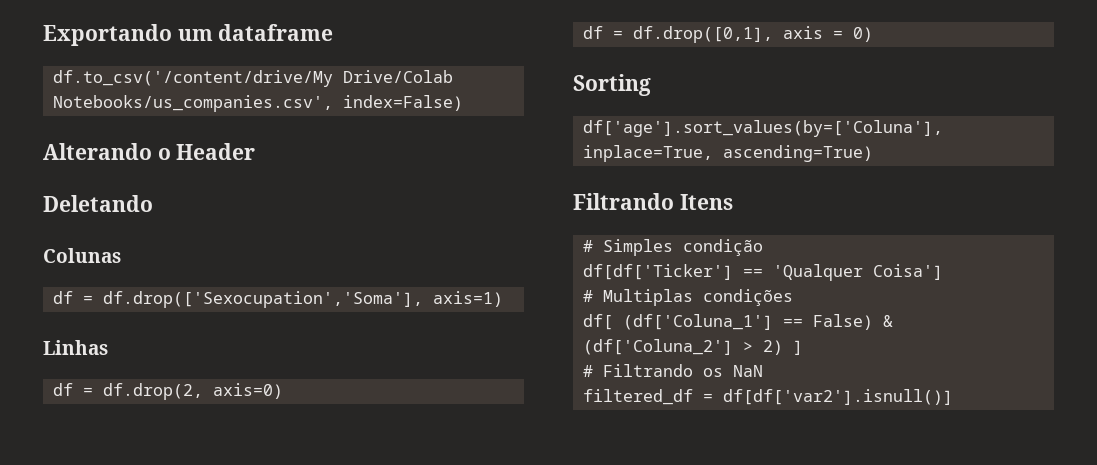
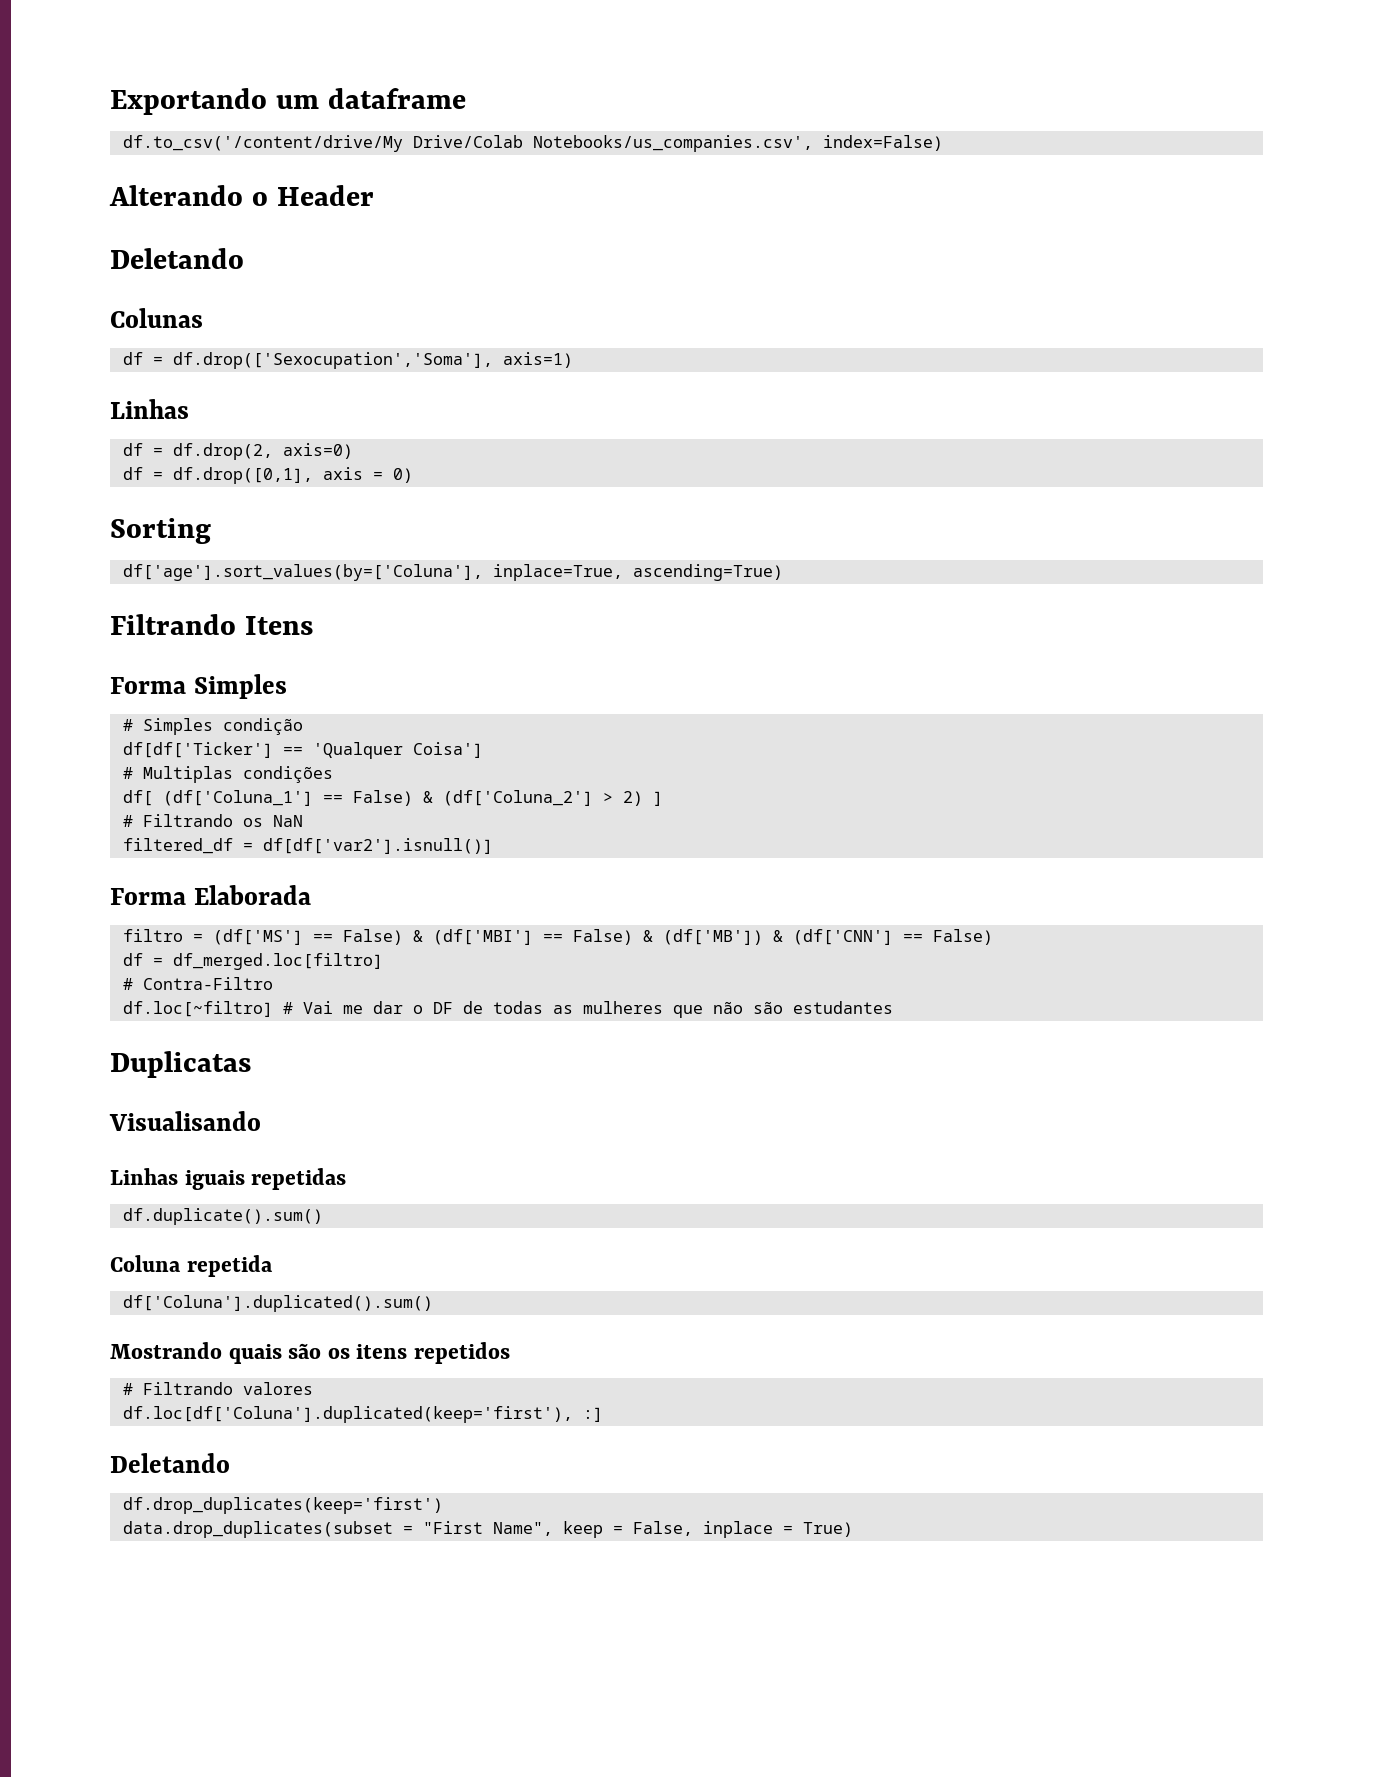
+ Forma Simples
+ Forma Elaborada
+ filtro = (df['MS'] == False) & (df['MBI'] == False) & (df['MB']) & (df['CNN'] == False)
+ df = df_merged.loc[filtro]
+ # Contra-Filtro
+ df.loc[~filtro] # Vai me dar o DF de todas as mulheres que não são estudantes
+ Duplicatas
+ Visualisando
+ Linhas iguais repetidas
+ df.duplicate().sum()
+ Coluna repetida
+ df['Coluna'].duplicated().sum()
+ Mostrando quais são os itens repetidos
+ # Filtrando valores
+ df.loc[df['Coluna'].duplicated(keep='first'), :]
+ Deletando
+ df.drop_duplicates(keep='first')
+ data.drop_duplicates(subset = "First Name", keep = False, inplace = True)

